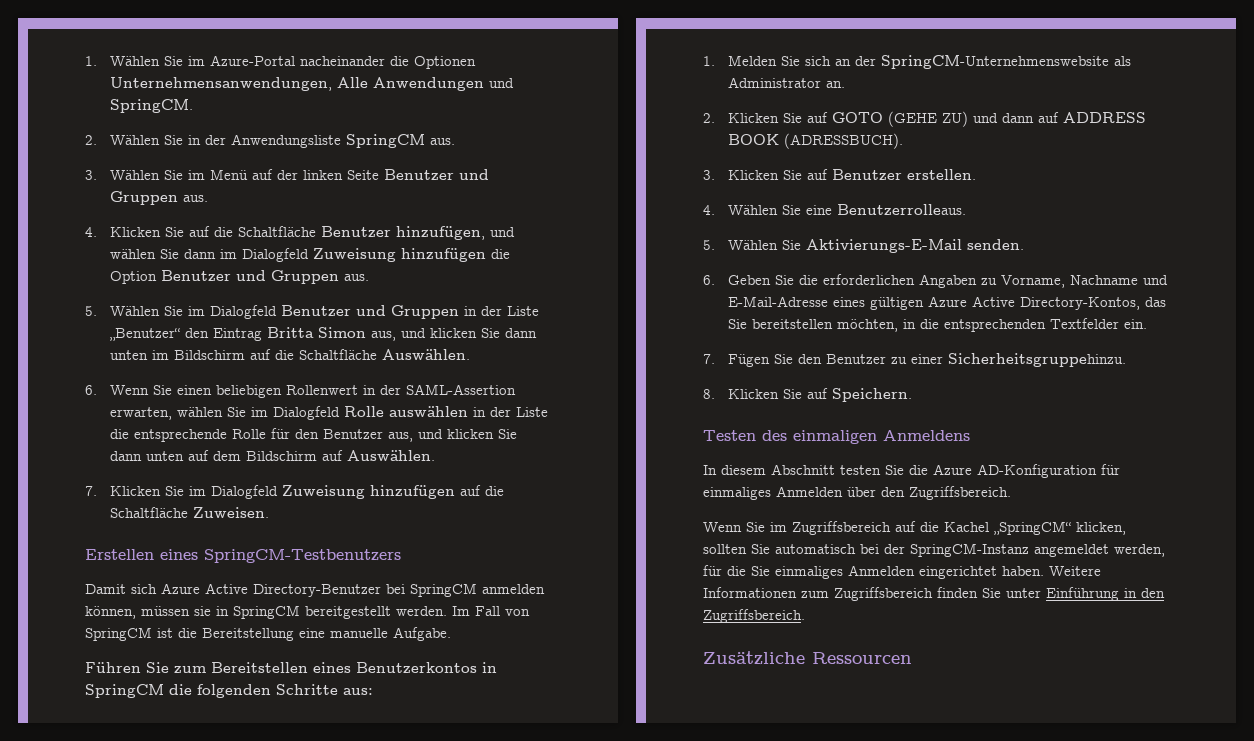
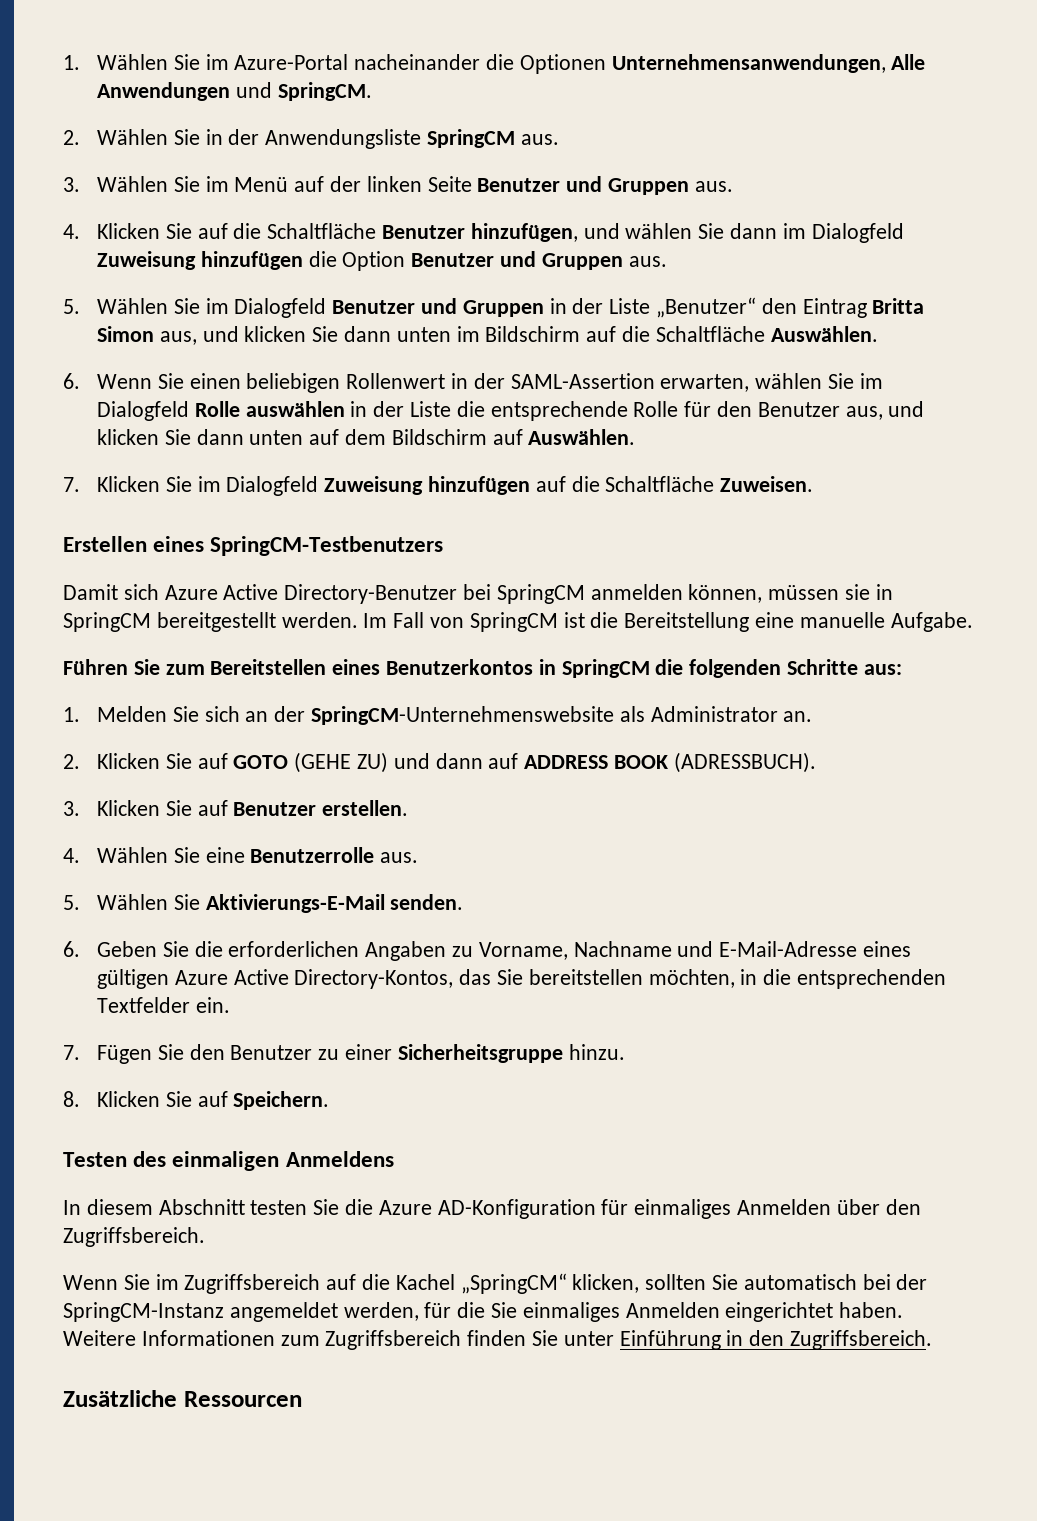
- 4. Wählen Sie eine Benutzerrolleaus.
+ 4. Wählen Sie eine Benutzerrolle aus.
- 7. Fügen Sie den Benutzer zu einer Sicherheitsgruppehinzu.
+ 7. Fügen Sie den Benutzer zu einer Sicherheitsgruppe hinzu.

